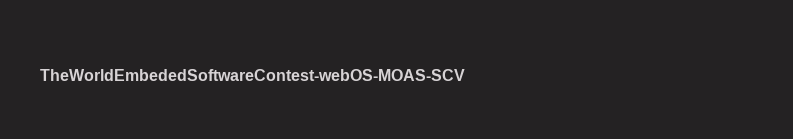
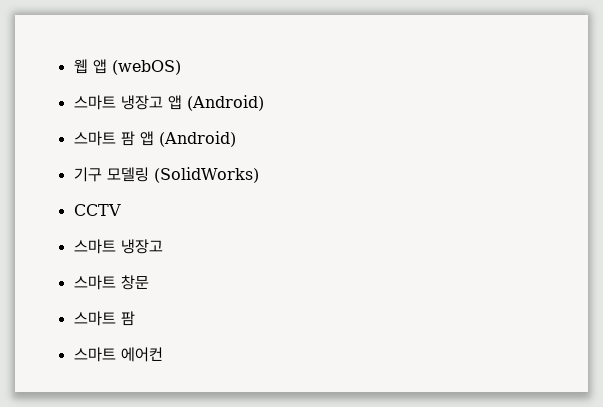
- TheWorldEmbededSoftwareContest-webOS-MOAS-SCV
+ 웹 앱 (webOS)
+ 스마트 냉장고 앱 (Android)
+ 스마트 팜 앱 (Android)
+ 기구 모델링 (SolidWorks)
+ CCTV
+ 스마트 냉장고
+ 스마트 창문
+ 스마트 팜
+ 스마트 에어컨

